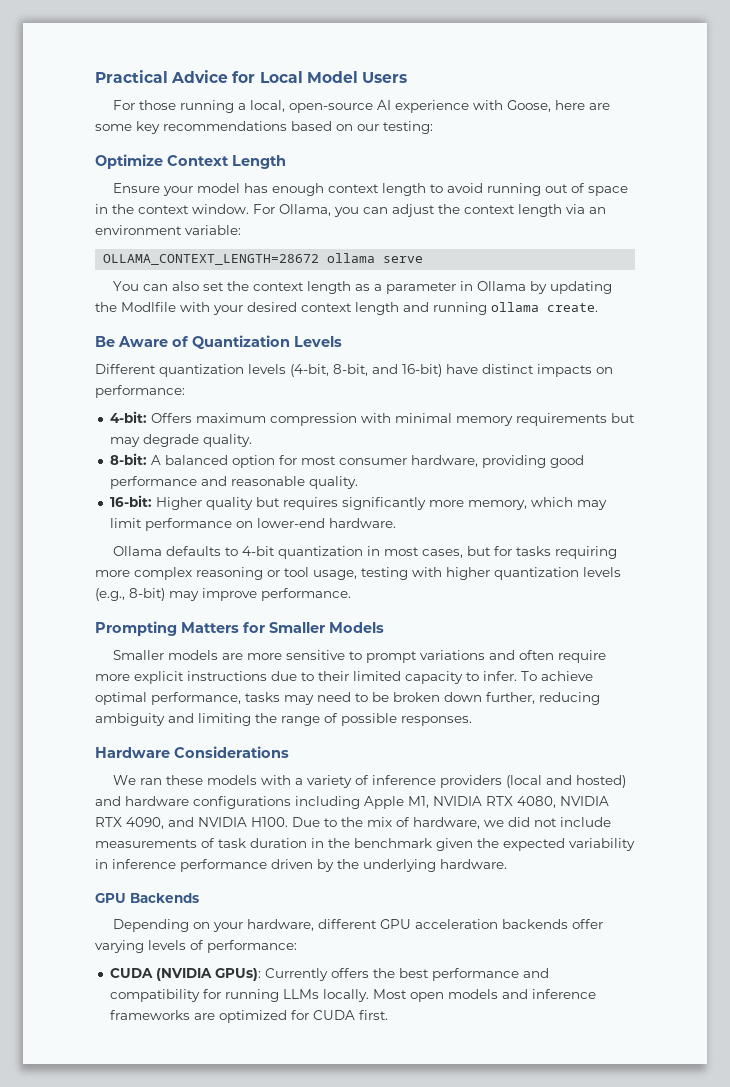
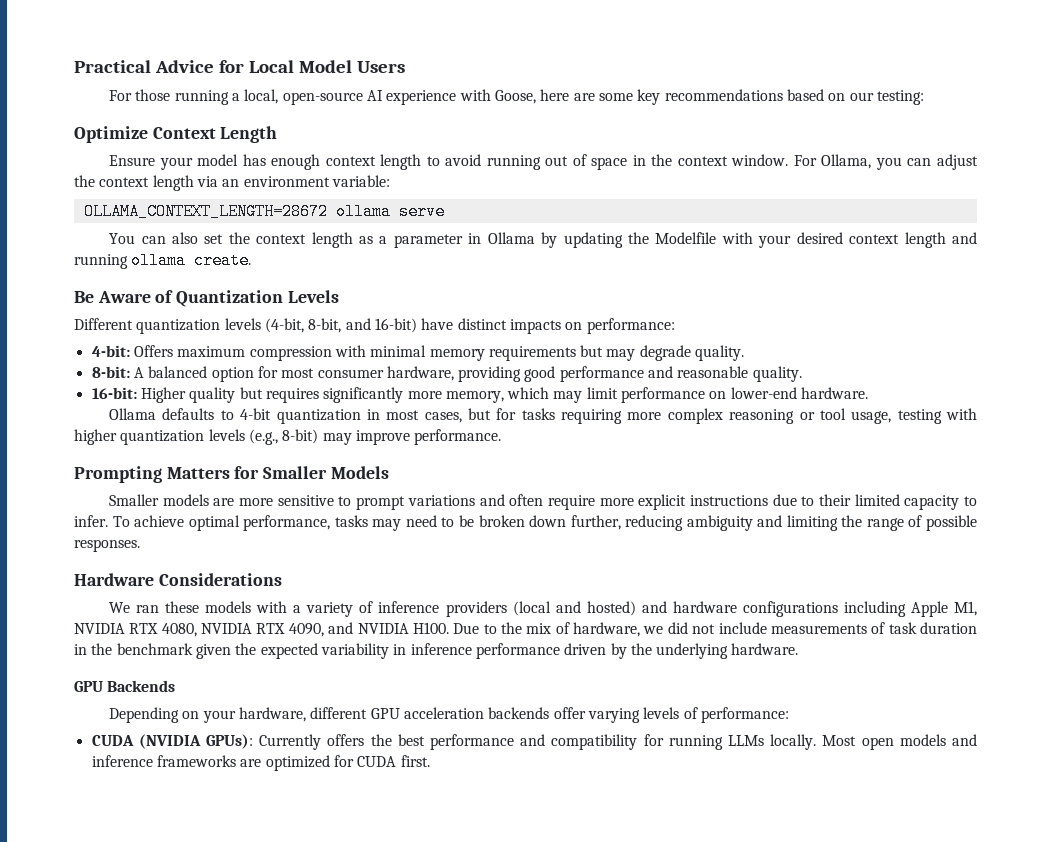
- You can also set the context length as a parameter in Ollama by updating the Modlfile with your desired context length and running ollama create.
+ You can also set the context length as a parameter in Ollama by updating the Modelfile with your desired context length and running ollama create.

